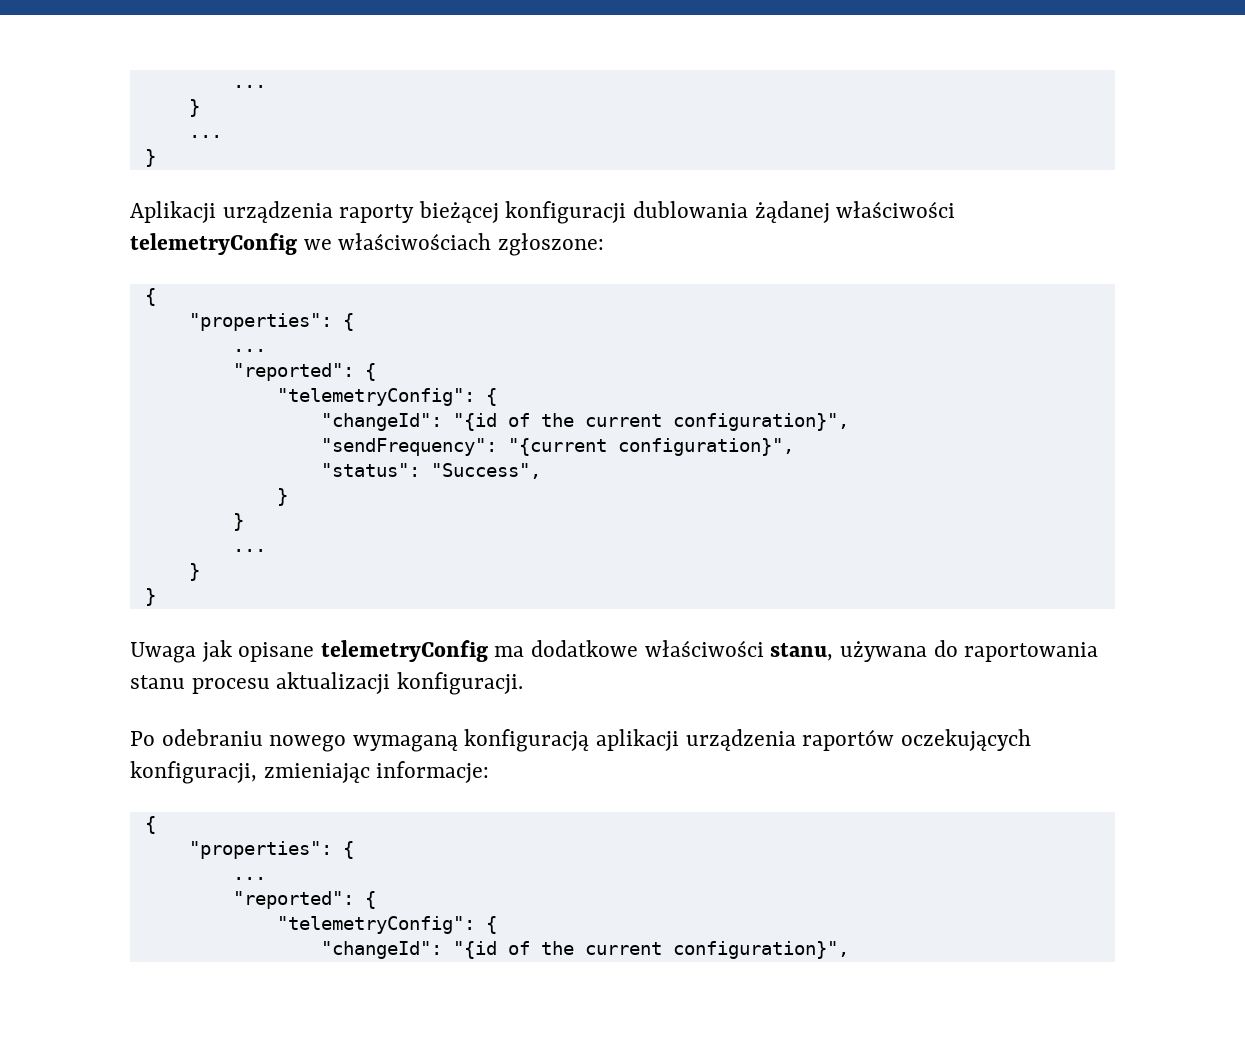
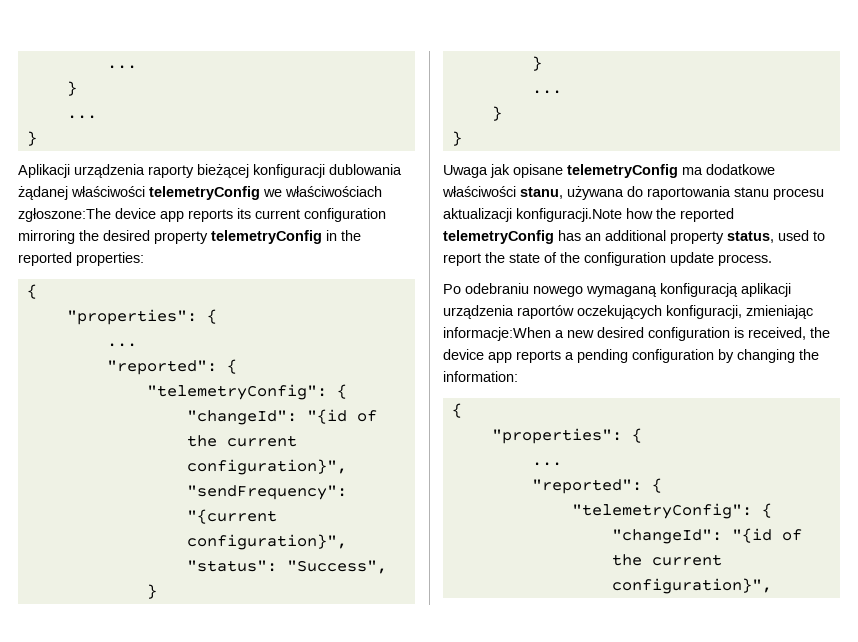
- Aplikacji urządzenia raporty bieżącej konfiguracji dublowania żądanej właściwości telemetryConfig we właściwościach zgłoszone:
+ Aplikacji urządzenia raporty bieżącej konfiguracji dublowania żądanej właściwości telemetryConfig we właściwościach zgłoszone:The device app reports its current configuration mirroring the desired property telemetryConfig in the reported properties:
- Uwaga jak opisane telemetryConfig ma dodatkowe właściwości stanu, używana do raportowania stanu procesu aktualizacji konfiguracji.
+ Uwaga jak opisane telemetryConfig ma dodatkowe właściwości stanu, używana do raportowania stanu procesu aktualizacji konfiguracji.Note how the reported telemetryConfig has an additional property status, used to report the state of the configuration update process.
- Po odebraniu nowego wymaganą konfiguracją aplikacji urządzenia raportów oczekujących konfiguracji, zmieniając informacje:
+ Po odebraniu nowego wymaganą konfiguracją aplikacji urządzenia raportów oczekujących konfiguracji, zmieniając informacje:When a new desired configuration is received, the device app reports a pending configuration by changing the information:

